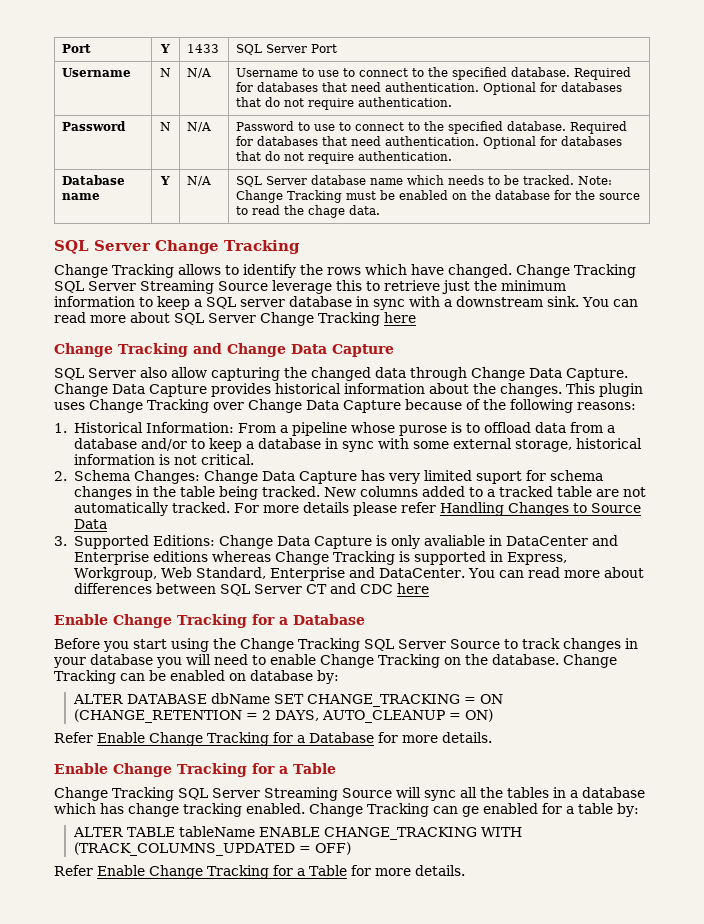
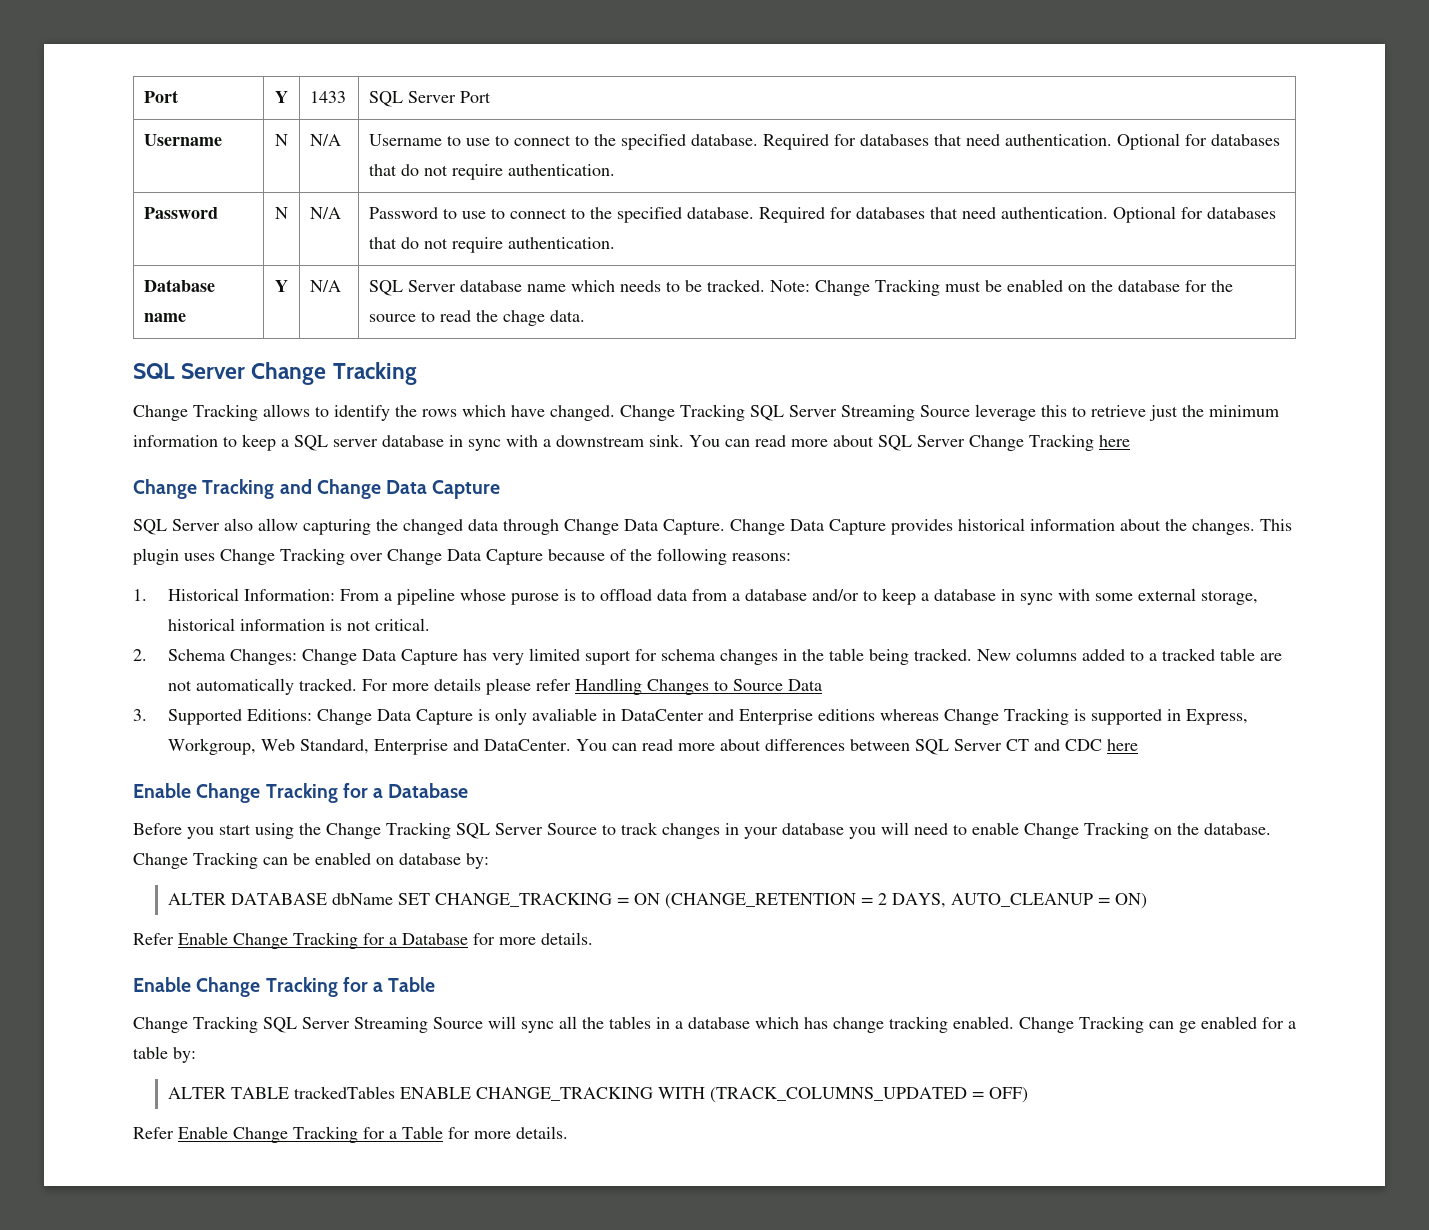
- ALTER TABLE tableName ENABLE CHANGE_TRACKING WITH (TRACK_COLUMNS_UPDATED = OFF)
+ ALTER TABLE trackedTables ENABLE CHANGE_TRACKING WITH (TRACK_COLUMNS_UPDATED = OFF)

